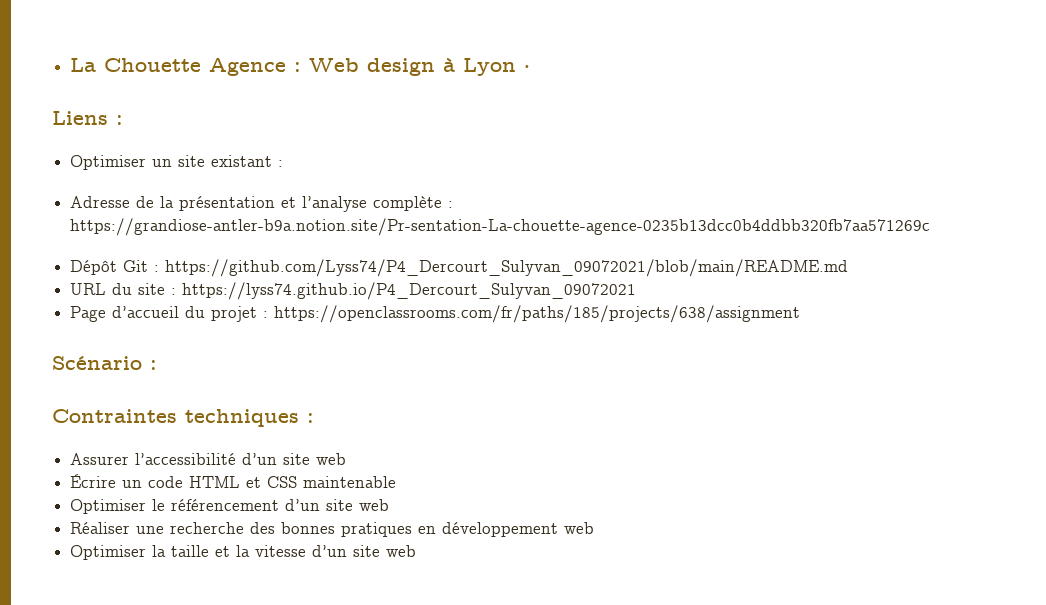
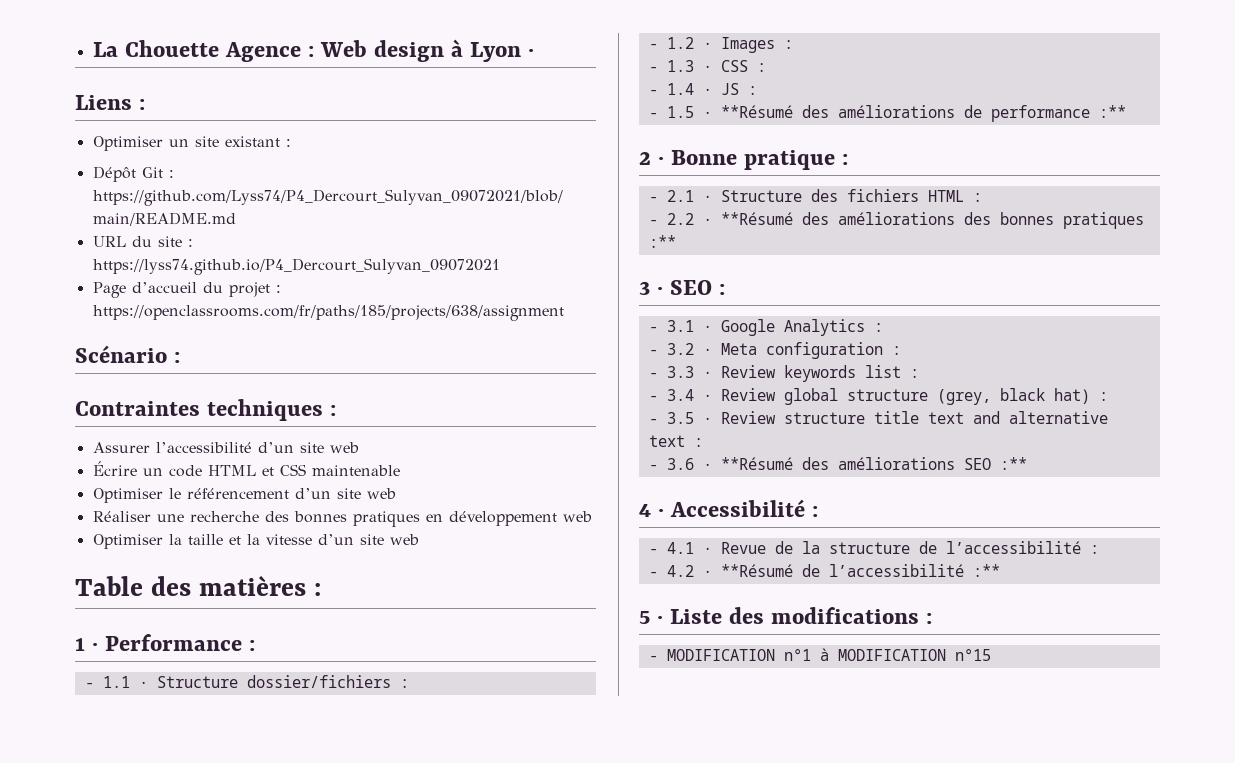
- Adresse de la présentation et l’analyse complète : https://grandiose-antler-b9a.notion.site/Pr-sentation-La-chouette-agence-0235b13dcc0b4ddbb320fb7aa571269c
+ Table des matières :
+ 1 · Performance :
+ - 1.1 · Structure dossier/fichiers :
+ - 1.2 · Images :
+ - 1.3 · CSS :
+ - 1.4 · JS :
+ - 1.5 · **Résumé des améliorations de performance :**
+ 2 · Bonne pratique :
+ - 2.1 · Structure des fichiers HTML :
+ - 2.2 · **Résumé des améliorations des bonnes pratiques :**
+ 3 · SEO :
+ - 3.1 · Google Analytics :
+ - 3.2 · Meta configuration :
+ - 3.3 · Review keywords list :
+ - 3.4 · Review global structure (grey, black hat) :
+ - 3.5 · Review structure title text and alternative text :
+ - 3.6 · **Résumé des améliorations SEO :**
+ 4 · Accessibilité :
+ - 4.1 · Revue de la structure de l’accessibilité :
+ - 4.2 · **Résumé de l’accessibilité :**
+ 5 · Liste des modifications :
+ - MODIFICATION n°1 à MODIFICATION n°15

